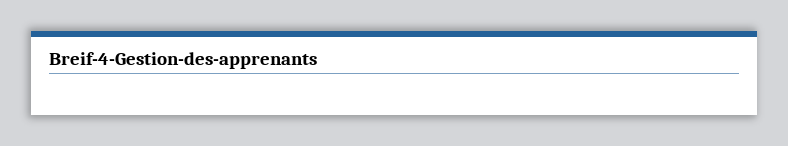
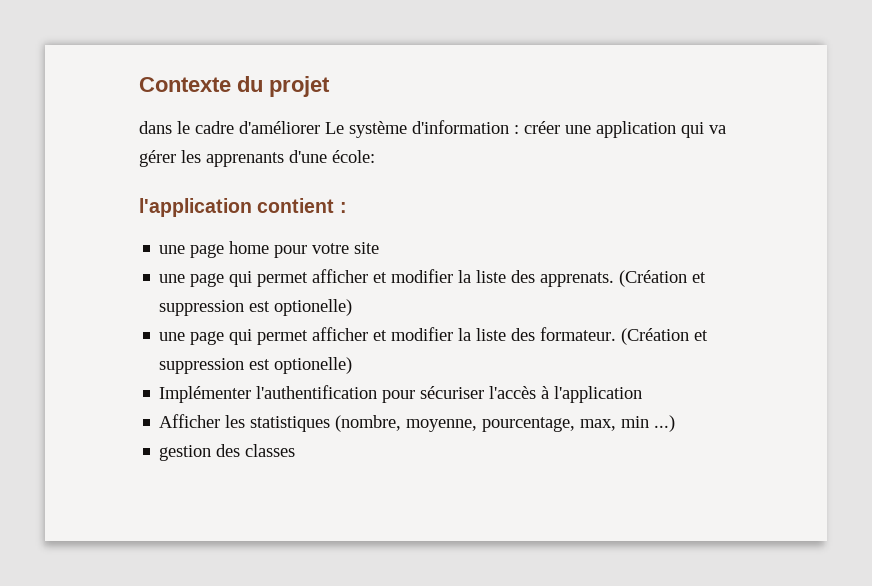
- Breif-4-Gestion-des-apprenants
+ Contexte du projet
+ dans le cadre d'améliorer Le système d'information : créer une application qui va gérer les apprenants d'une école:
+ l'application contient :
+ une page home pour votre site
+ une page qui permet afficher et modifier la liste des apprenats. (Création et suppression est optionelle)
+ une page qui permet afficher et modifier la liste des formateur. (Création et suppression est optionelle)
+ Implémenter l'authentification pour sécuriser l'accès à l'application
+ Afficher les statistiques (nombre, moyenne, pourcentage, max, min ...)
+ gestion des classes

